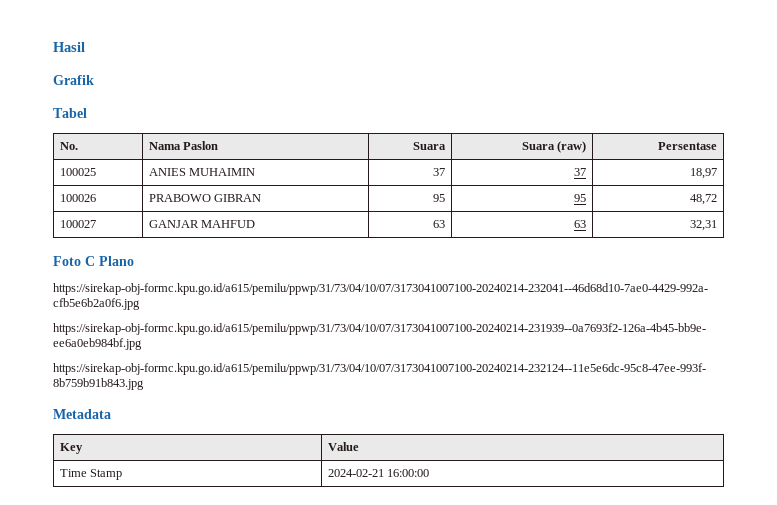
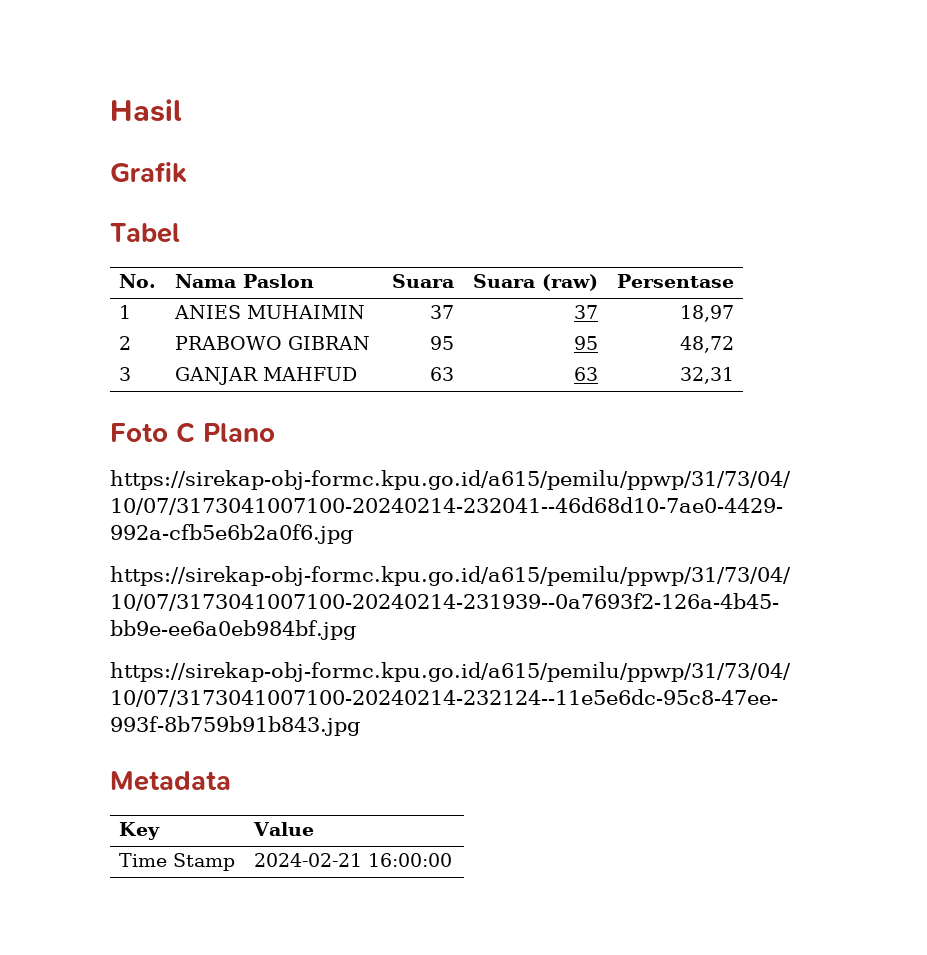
- 100025 | ANIES MUHAIMIN | 37 | 37 | 18,97
+ 1 | ANIES MUHAIMIN | 37 | 37 | 18,97
- 100026 | PRABOWO GIBRAN | 95 | 95 | 48,72
+ 2 | PRABOWO GIBRAN | 95 | 95 | 48,72
- 100027 | GANJAR MAHFUD | 63 | 63 | 32,31
+ 3 | GANJAR MAHFUD | 63 | 63 | 32,31

